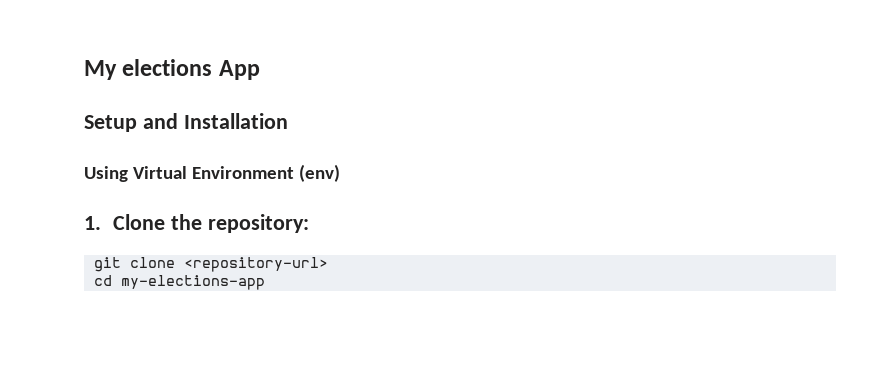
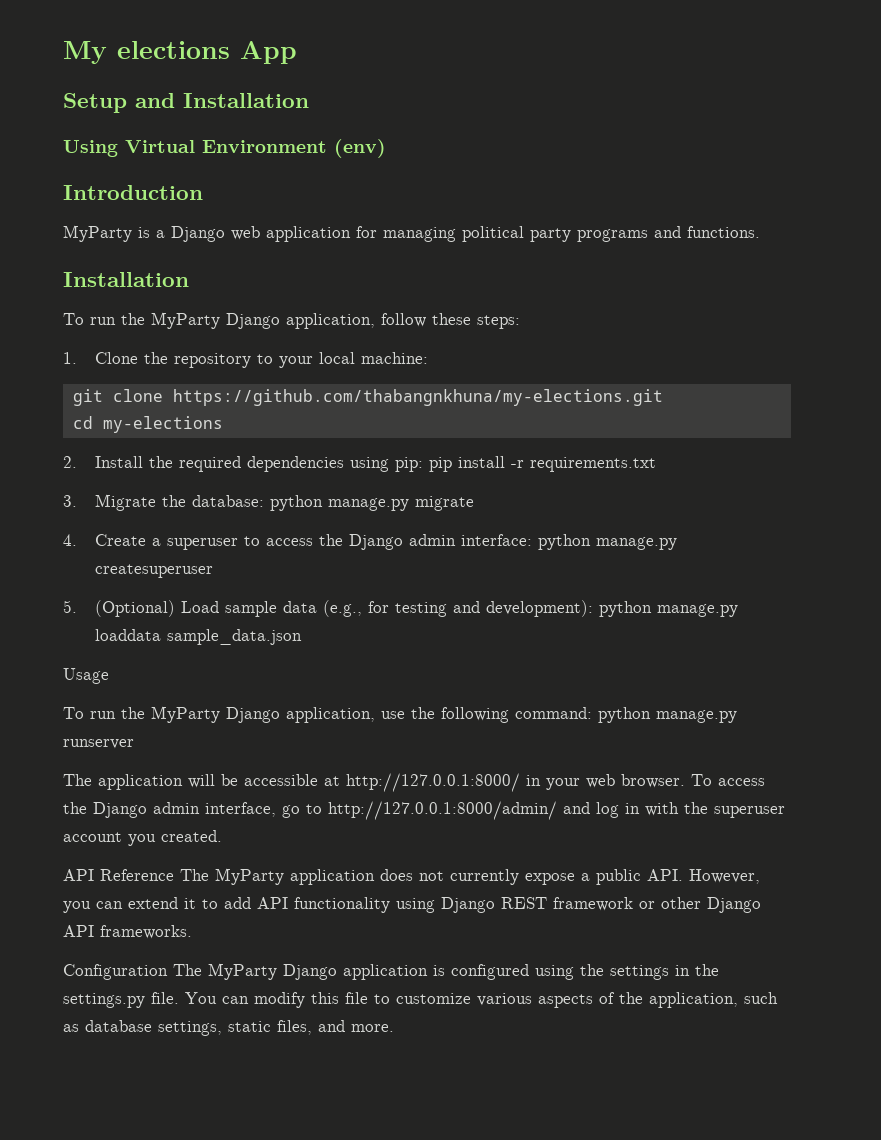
- 1. Clone the repository:
+ Introduction
+ MyParty is a Django web application for managing political party programs and functions.
+ Installation
+ To run the MyParty Django application, follow these steps:
+ 1. Clone the repository to your local machine:
- git clone <repository-url>
+ git clone https://github.com/thabangnkhuna/my-elections.git
- cd my-elections-app
+ cd my-elections
+ 2. Install the required dependencies using pip: pip install -r requirements.txt
+ 3. Migrate the database: python manage.py migrate
+ 4. Create a superuser to access the Django admin interface: python manage.py createsuperuser
+ 5. (Optional) Load sample data (e.g., for testing and development): python manage.py loaddata sample_data.json
+ Usage
+ To run the MyParty Django application, use the following command: python manage.py runserver
+ The application will be accessible at http://127.0.0.1:8000/ in your web browser. To access the Django admin interface, go to http://127.0.0.1:8000/admin/ and log in with the superuser account you created.
+ API Reference The MyParty application does not currently expose a public API. However, you can extend it to add API functionality using Django REST framework or other Django API frameworks.
+ Configuration The MyParty Django application is configured using the settings in the settings.py file. You can modify this file to customize various aspects of the application, such as database settings, static files, and more.

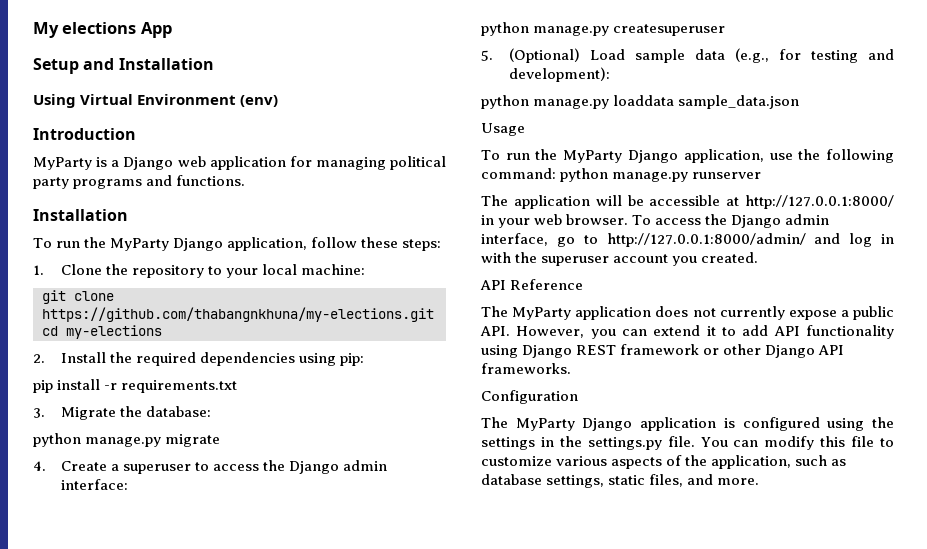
- 2. Install the required dependencies using pip: pip install -r requirements.txt
+ 2. Install the required dependencies using pip:
+ pip install -r requirements.txt
- 3. Migrate the database: python manage.py migrate
+ 3. Migrate the database:
+ python manage.py migrate
- 4. Create a superuser to access the Django admin interface: python manage.py createsuperuser
+ 4. Create a superuser to access the Django admin interface:
+ python manage.py createsuperuser
- 5. (Optional) Load sample data (e.g., for testing and development): python manage.py loaddata sample_data.json
+ 5. (Optional) Load sample data (e.g., for testing and development):
+ python manage.py loaddata sample_data.json
- API Reference The MyParty application does not currently expose a public API. However, you can extend it to add API functionality using Django REST framework or other Django API frameworks.
+ API Reference
+ The MyParty application does not currently expose a public API. However, you can extend it to add API functionality using Django REST framework or other Django API frameworks.
- Configuration The MyParty Django application is configured using the settings in the settings.py file.
+ Configuration
+ The MyParty Django application is configured using the settings in the settings.py file.

